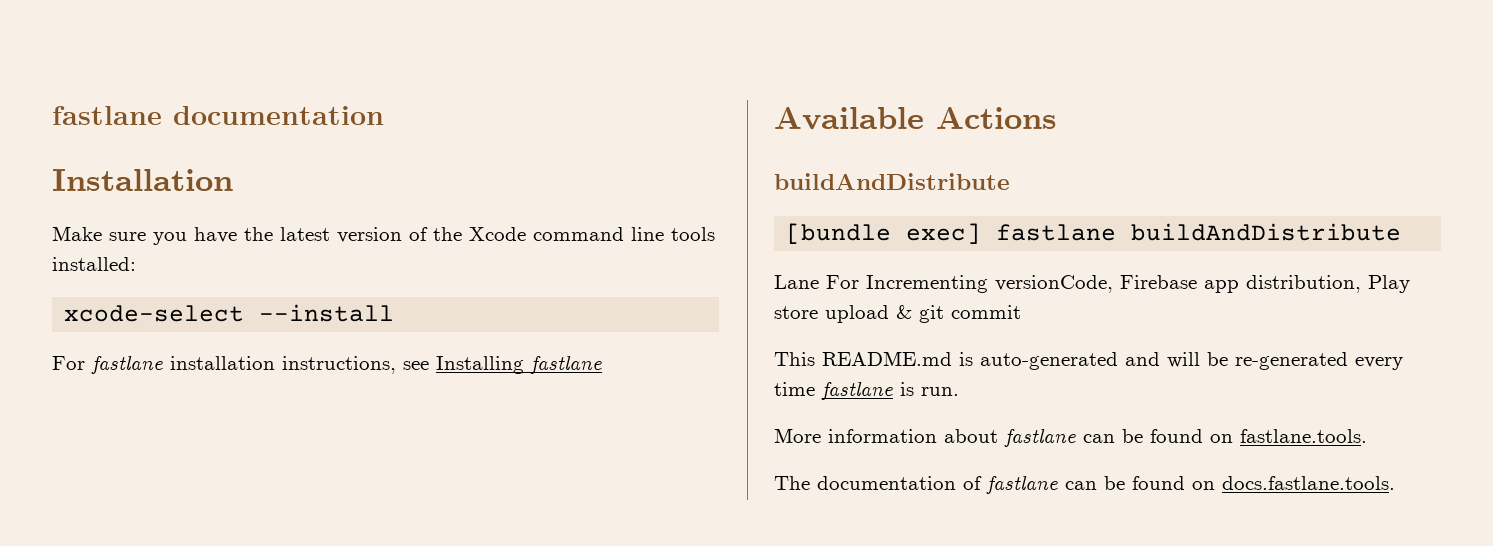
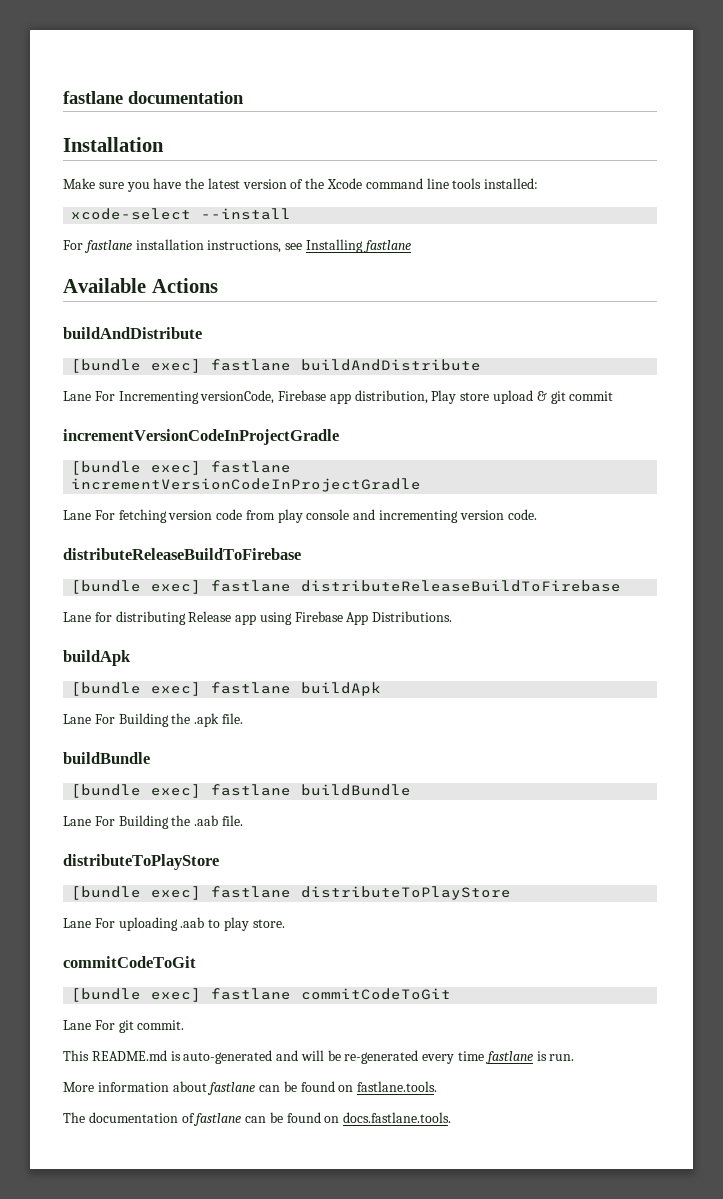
  Lane For Incrementing versionCode, Firebase app distribution, Play store upload & git commit
+ incrementVersionCodeInProjectGradle
+ [bundle exec] fastlane incrementVersionCodeInProjectGradle
+ Lane For fetching version code from play console and incrementing version code.
+ distributeReleaseBuildToFirebase
+ [bundle exec] fastlane distributeReleaseBuildToFirebase
+ Lane for distributing Release app using Firebase App Distributions.
+ buildApk
+ [bundle exec] fastlane buildApk
+ Lane For Building the .apk file.
+ buildBundle
+ [bundle exec] fastlane buildBundle
+ Lane For Building the .aab file.
+ distributeToPlayStore
+ [bundle exec] fastlane distributeToPlayStore
+ Lane For uploading .aab to play store.
+ commitCodeToGit
+ [bundle exec] fastlane commitCodeToGit
+ Lane For git commit.

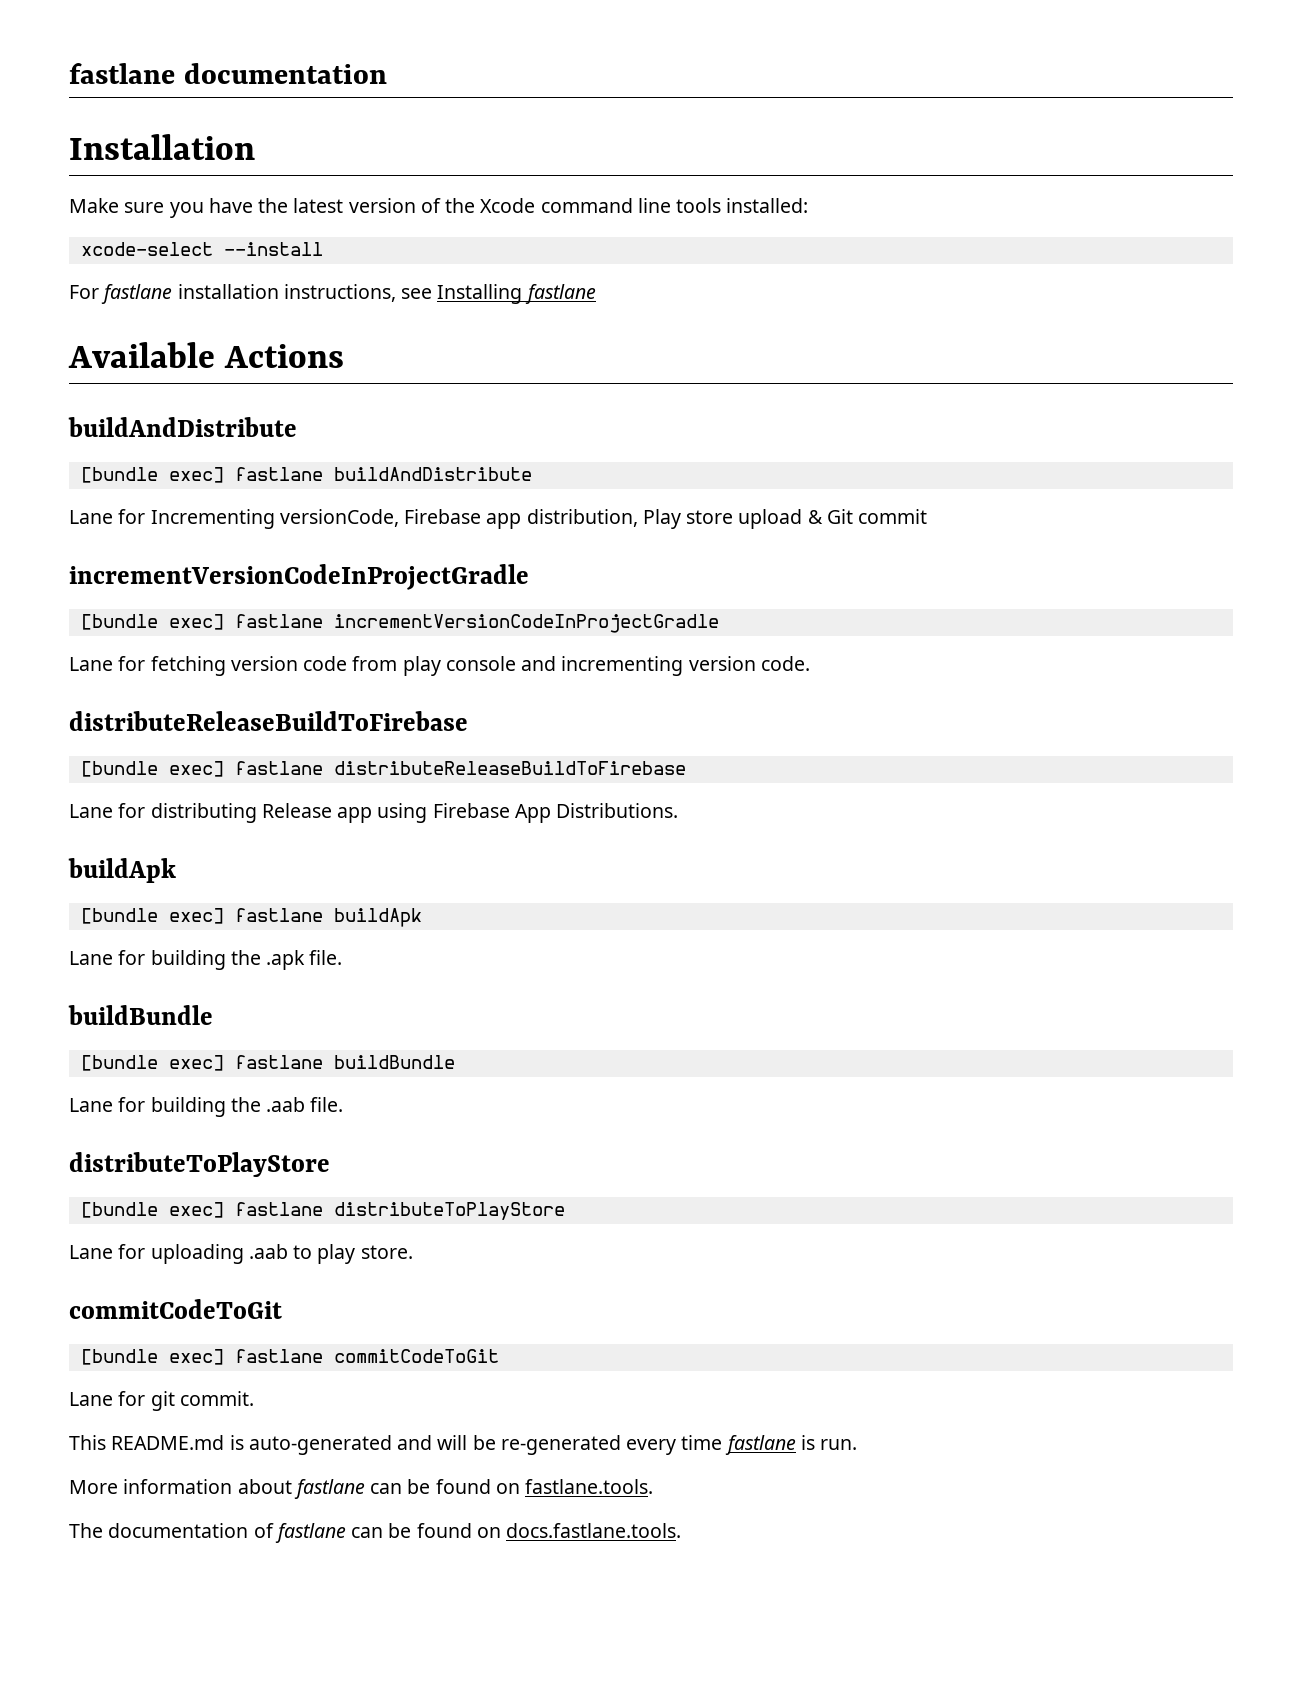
- Lane For Incrementing versionCode, Firebase app distribution, Play store upload & git commit
+ Lane for Incrementing versionCode, Firebase app distribution, Play store upload & Git commit
- Lane For fetching version code from play console and incrementing version code.
+ Lane for fetching version code from play console and incrementing version code.
- Lane For Building the .apk file.
+ Lane for building the .apk file.
- Lane For Building the .aab file.
+ Lane for building the .aab file.
- Lane For uploading .aab to play store.
+ Lane for uploading .aab to play store.
- Lane For git commit.
+ Lane for git commit.

